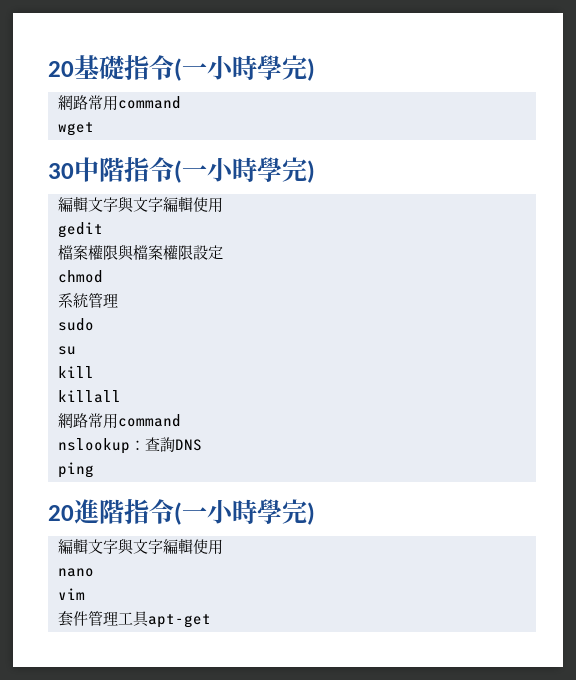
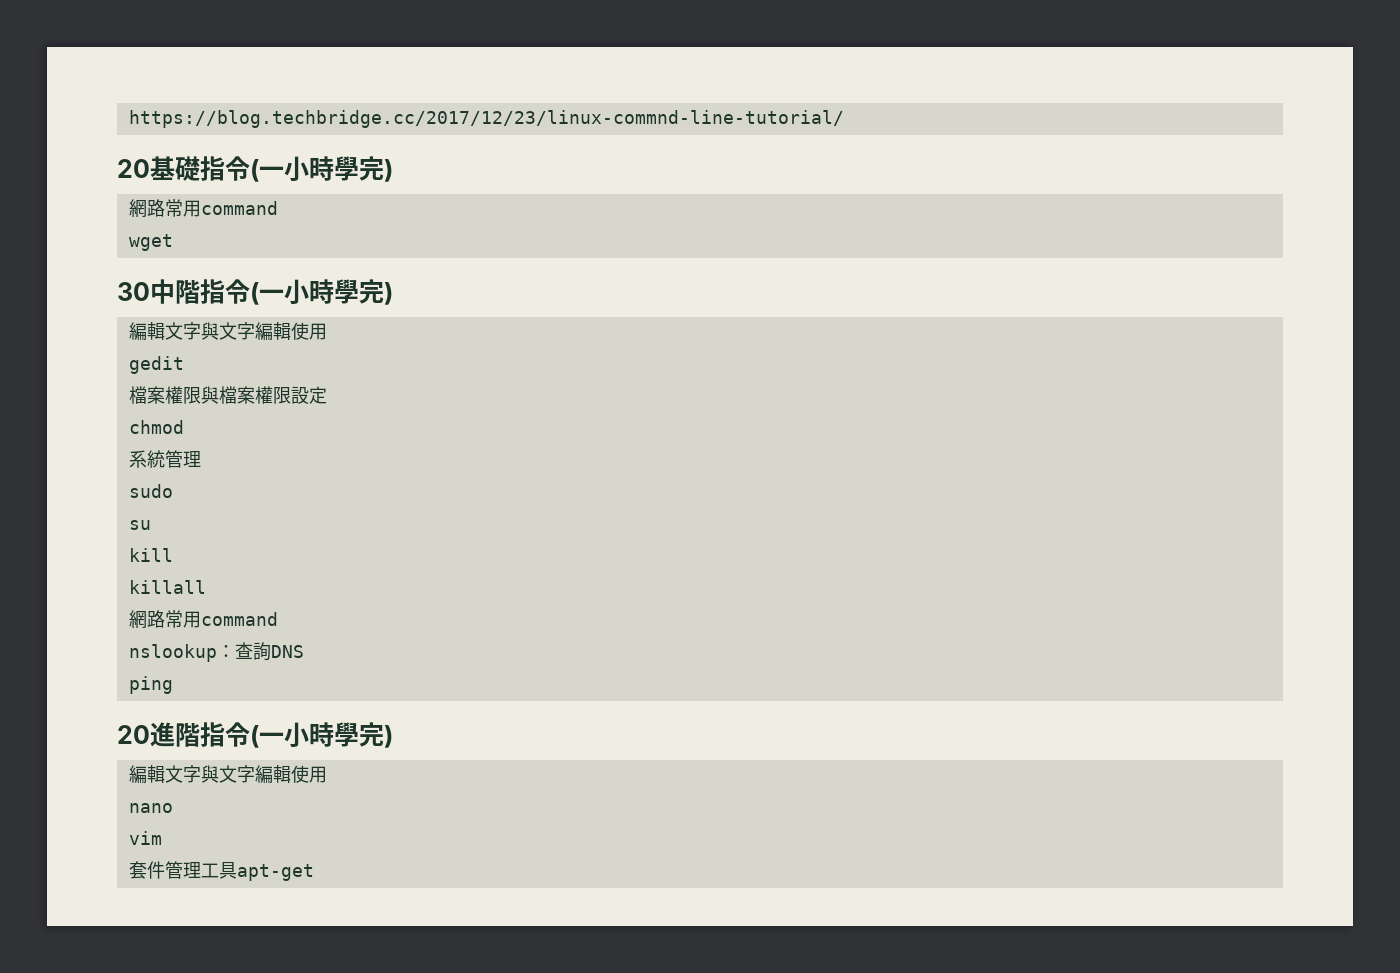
+ https://blog.techbridge.cc/2017/12/23/linux-commnd-line-tutorial/

